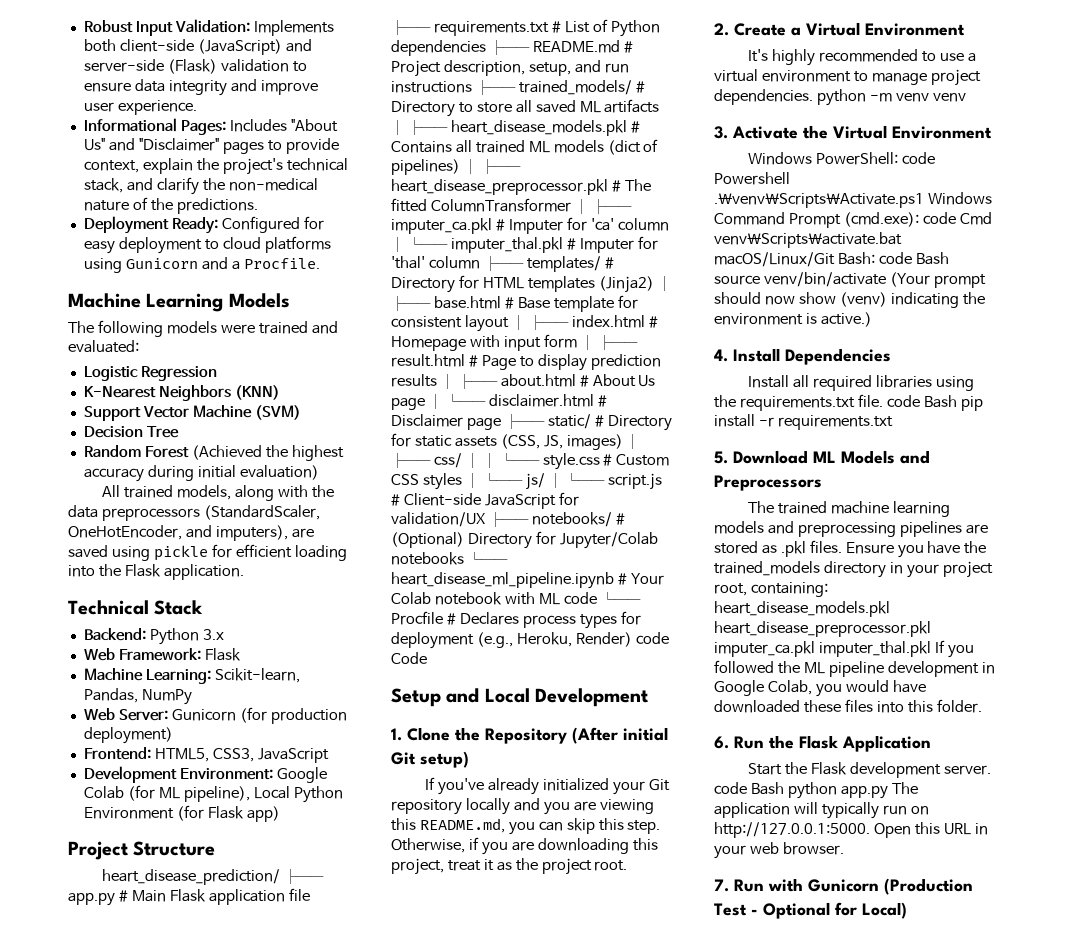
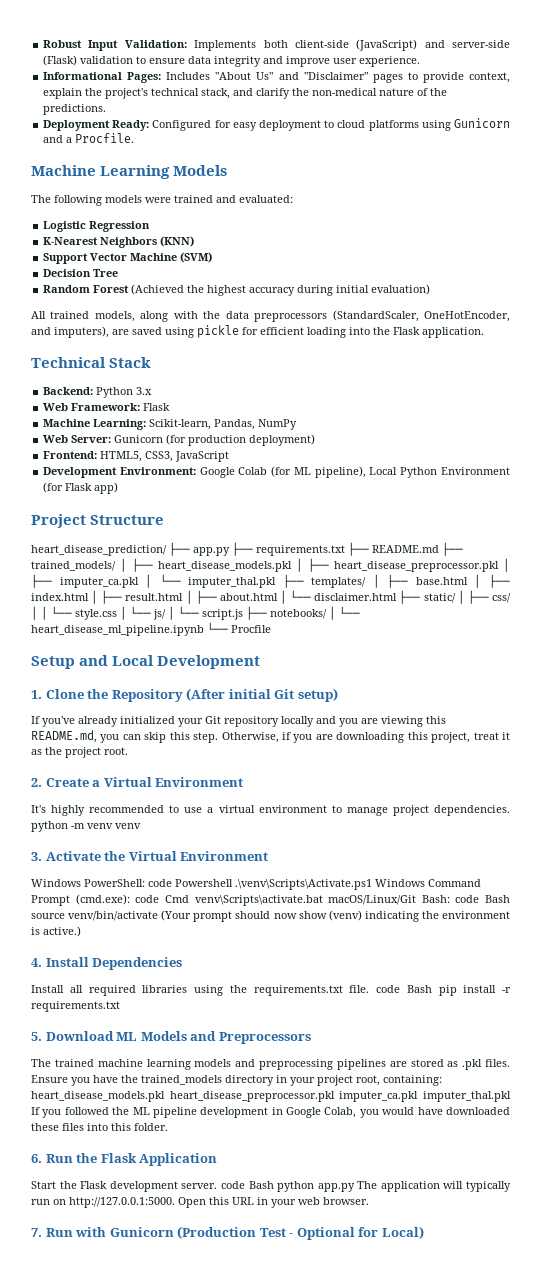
- heart_disease_prediction/ ├── app.py # Main Flask application file ├── requirements.txt # List of Python dependencies ├── README.md # Project description, setup, and run instructions ├── trained_models/ # Directory to store all saved ML artifacts │ ├── heart_disease_models.pkl # Contains all trained ML models (dict of pipelines) │ ├── heart_disease_preprocessor.pkl # The fitted ColumnTransformer │ ├── imputer_ca.pkl # Imputer for 'ca' column │ └── imputer_thal.pkl # Imputer for 'thal' column ├── templates/ # Directory for HTML templates (Jinja2) │ ├── base.html # Base template for consistent layout │ ├── index.html # Homepage with input form │ ├── result.html # Page to display prediction results │ ├── about.html # About Us page │ └── disclaimer.html # Disclaimer page ├── static/ # Directory for static assets (CSS, JS, images) │ ├── css/ │ │ └── style.css # Custom CSS styles │ └── js/ │ └── script.js # Client-side JavaScript for validation/UX ├── notebooks/ # (Optional) Directory for Jupyter/Colab notebooks └── heart_disease_ml_pipeline.ipynb # Your Colab notebook with ML code └── Procfile # Declares process types for deployment (e.g., Heroku, Render) code Code
+ heart_disease_prediction/ ├── app.py ├── requirements.txt ├── README.md ├── trained_models/ │ ├── heart_disease_models.pkl │ ├── heart_disease_preprocessor.pkl │ ├── imputer_ca.pkl │ └── imputer_thal.pkl ├── templates/ │ ├── base.html │ ├── index.html │ ├── result.html │ ├── about.html │ └── disclaimer.html ├── static/ │ ├── css/ │ │ └── style.css │ └── js/ │ └── script.js ├── notebooks/ │ └── heart_disease_ml_pipeline.ipynb └── Procfile

